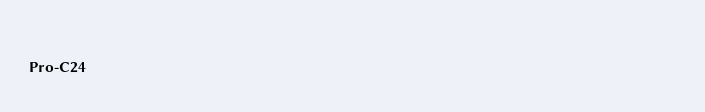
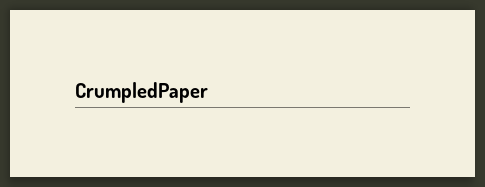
- Pro-C24
+ CrumpledPaper

